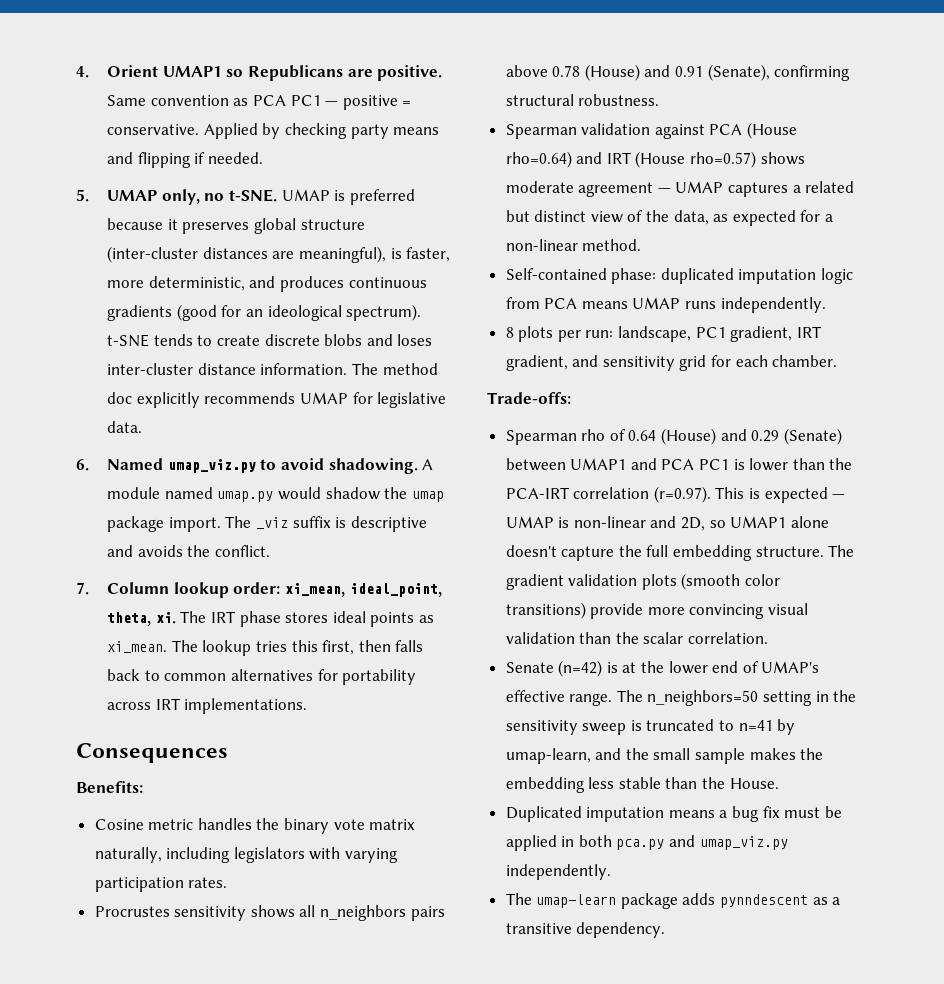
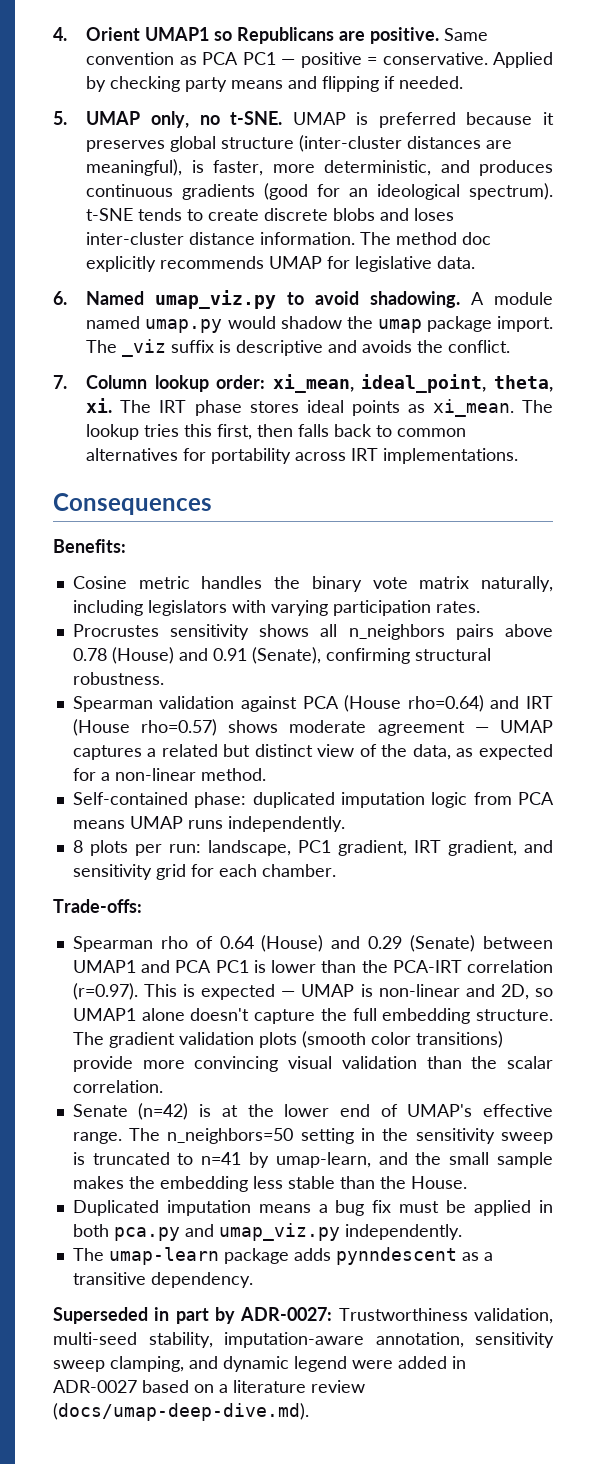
+ Superseded in part by ADR-0027: Trustworthiness validation, multi-seed stability, imputation-aware annotation, sensitivity sweep clamping, and dynamic legend were added in ADR-0027 based on a literature review (docs/umap-deep-dive.md).

